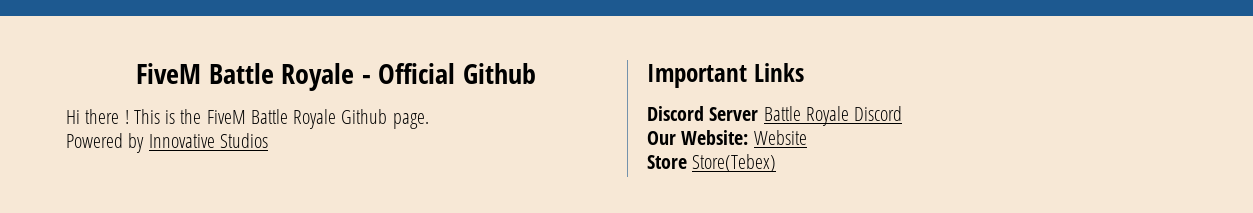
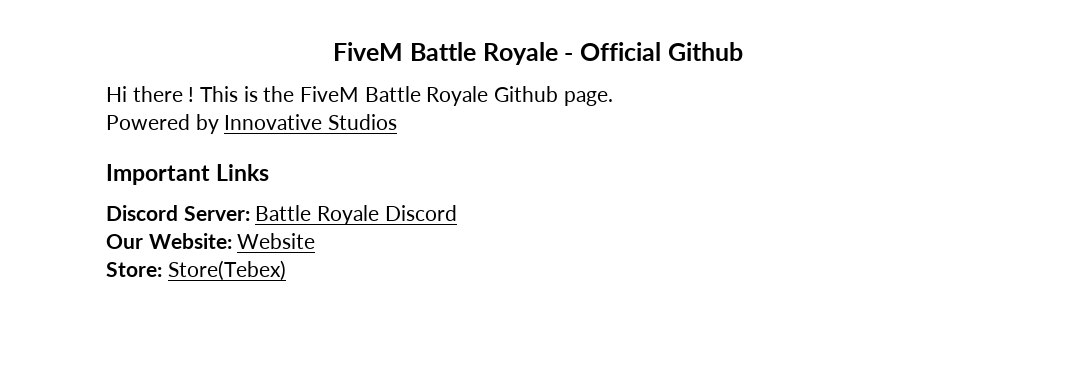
- Discord Server Battle Royale Discord
+ Discord Server: Battle Royale Discord
- Store Store(Tebex)
+ Store: Store(Tebex)

